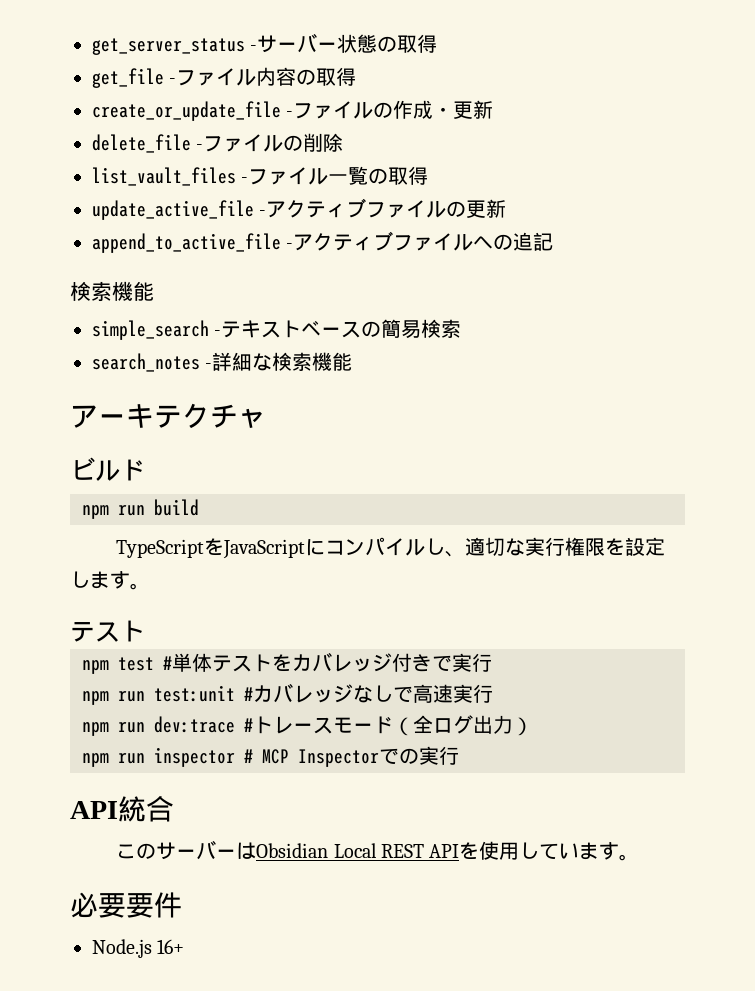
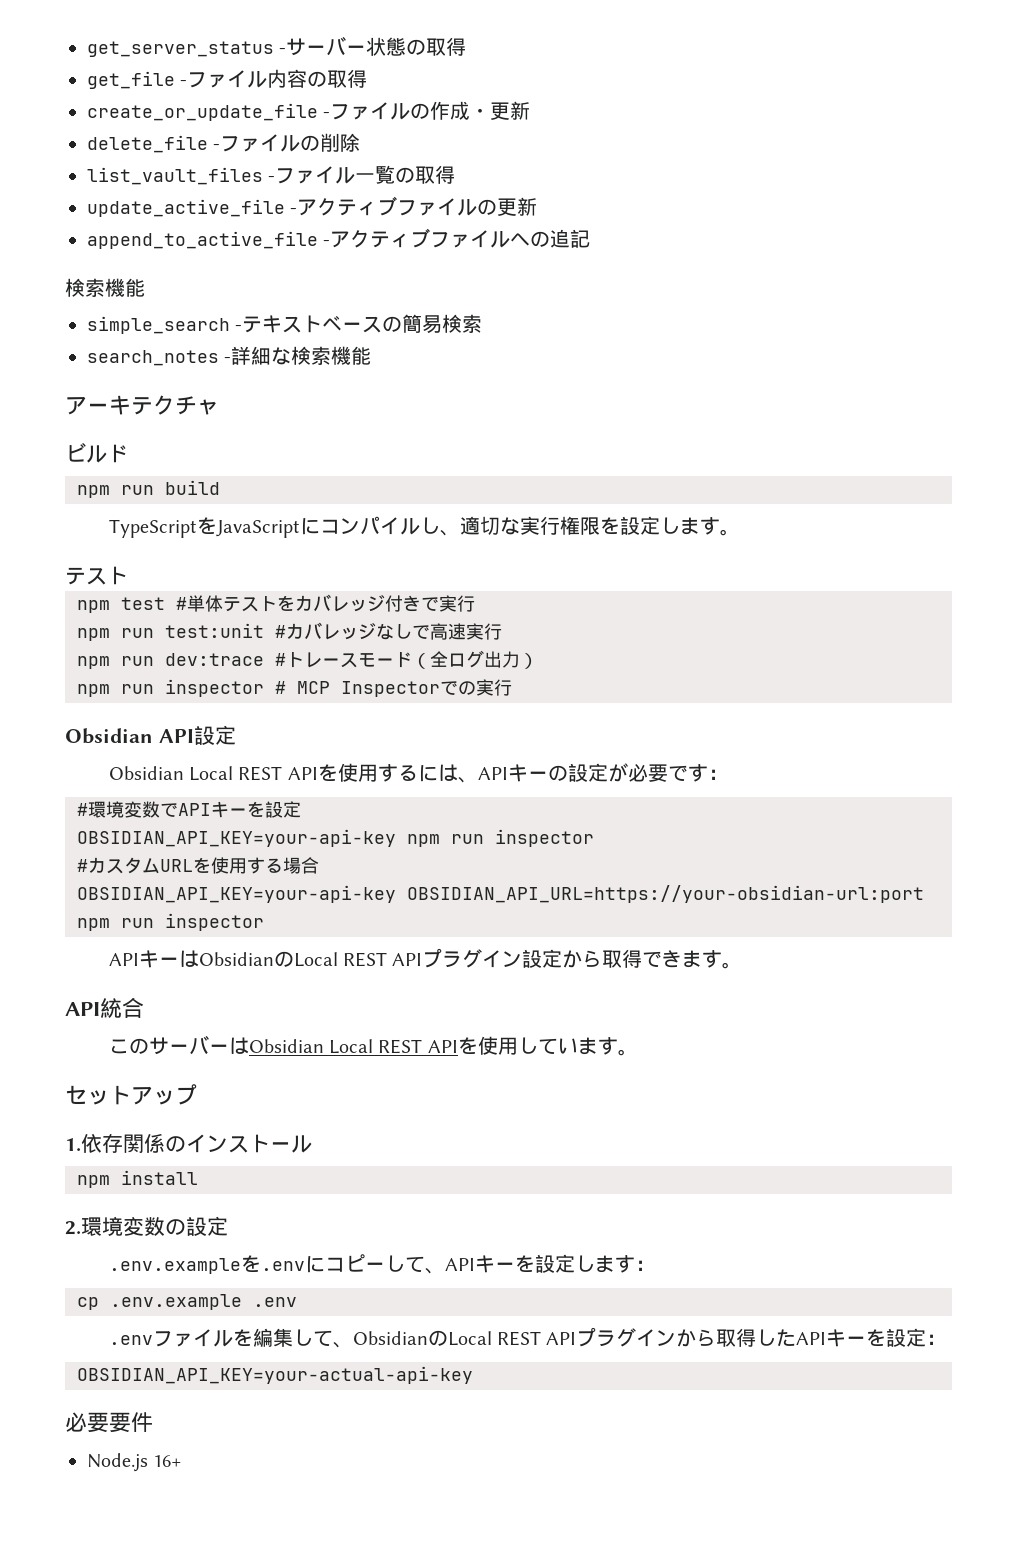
+ Obsidian API設定
+ Obsidian Local REST APIを使用するには、APIキーの設定が必要です：
+ #環境変数でAPIキーを設定
+ OBSIDIAN_API_KEY=your-api-key npm run inspector
+ #カスタムURLを使用する場合
+ OBSIDIAN_API_KEY=your-api-key OBSIDIAN_API_URL=https://your-obsidian-url:port npm run inspector
+ APIキーはObsidianのLocal REST APIプラグイン設定から取得できます。
+ セットアップ
+ 1.依存関係のインストール
+ npm install
+ 2.環境変数の設定
+ .env.exampleを.envにコピーして、APIキーを設定します：
+ cp .env.example .env
+ .envファイルを編集して、ObsidianのLocal REST APIプラグインから取得したAPIキーを設定：
+ OBSIDIAN_API_KEY=your-actual-api-key

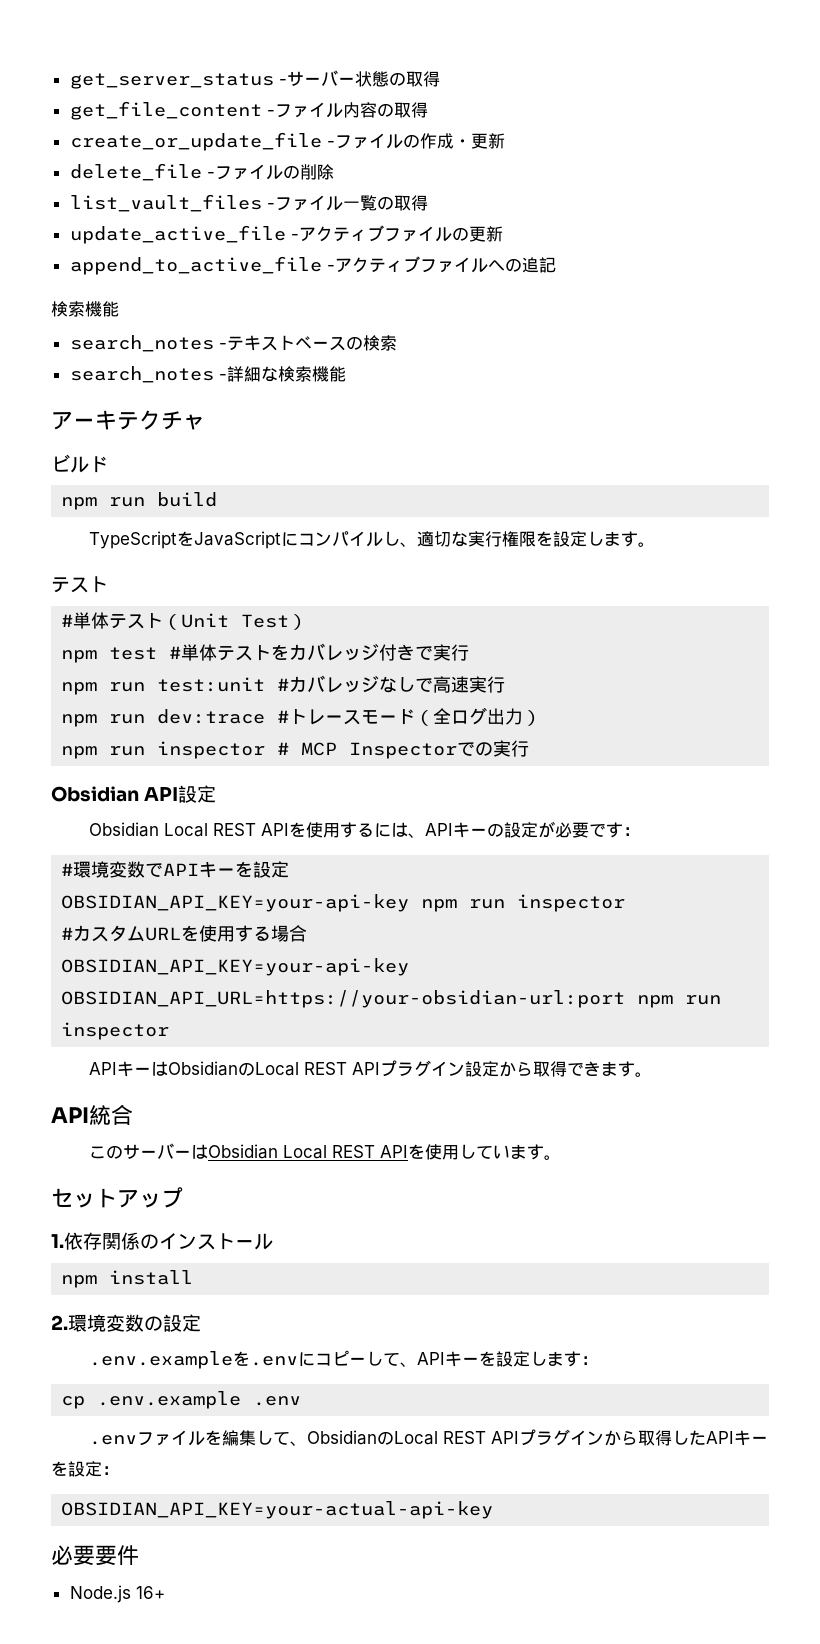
- get_file -ファイル内容の取得
+ get_file_content -ファイル内容の取得
- simple_search -テキストベースの簡易検索
+ search_notes -テキストベースの検索
+ #単体テスト（Unit Test）

